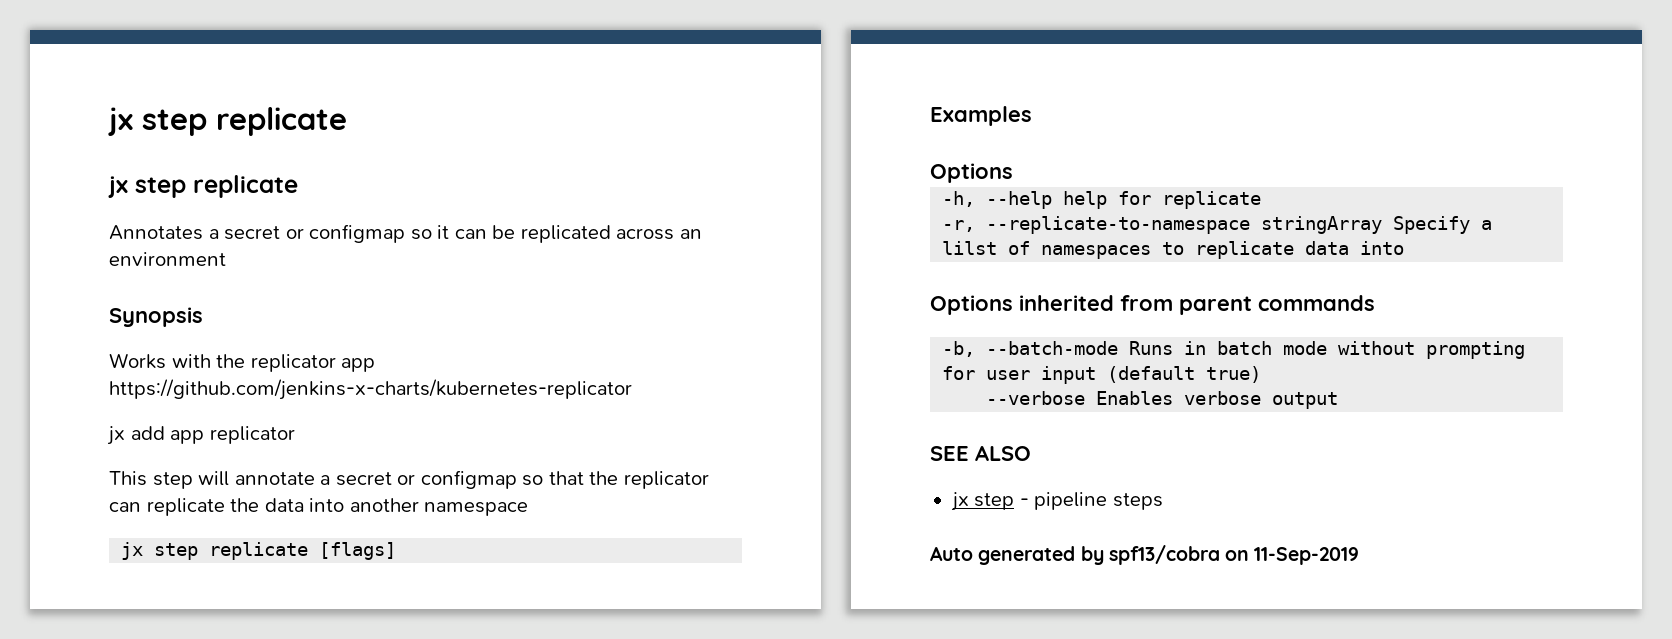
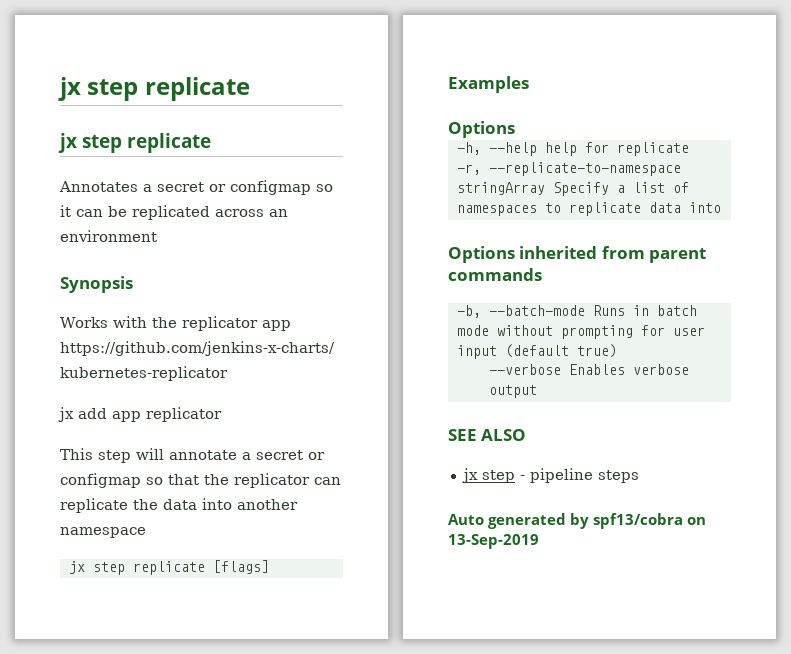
- -r, --replicate-to-namespace stringArray Specify a lilst of namespaces to replicate data into
+ -r, --replicate-to-namespace stringArray Specify a list of namespaces to replicate data into
- Auto generated by spf13/cobra on 11-Sep-2019
+ Auto generated by spf13/cobra on 13-Sep-2019

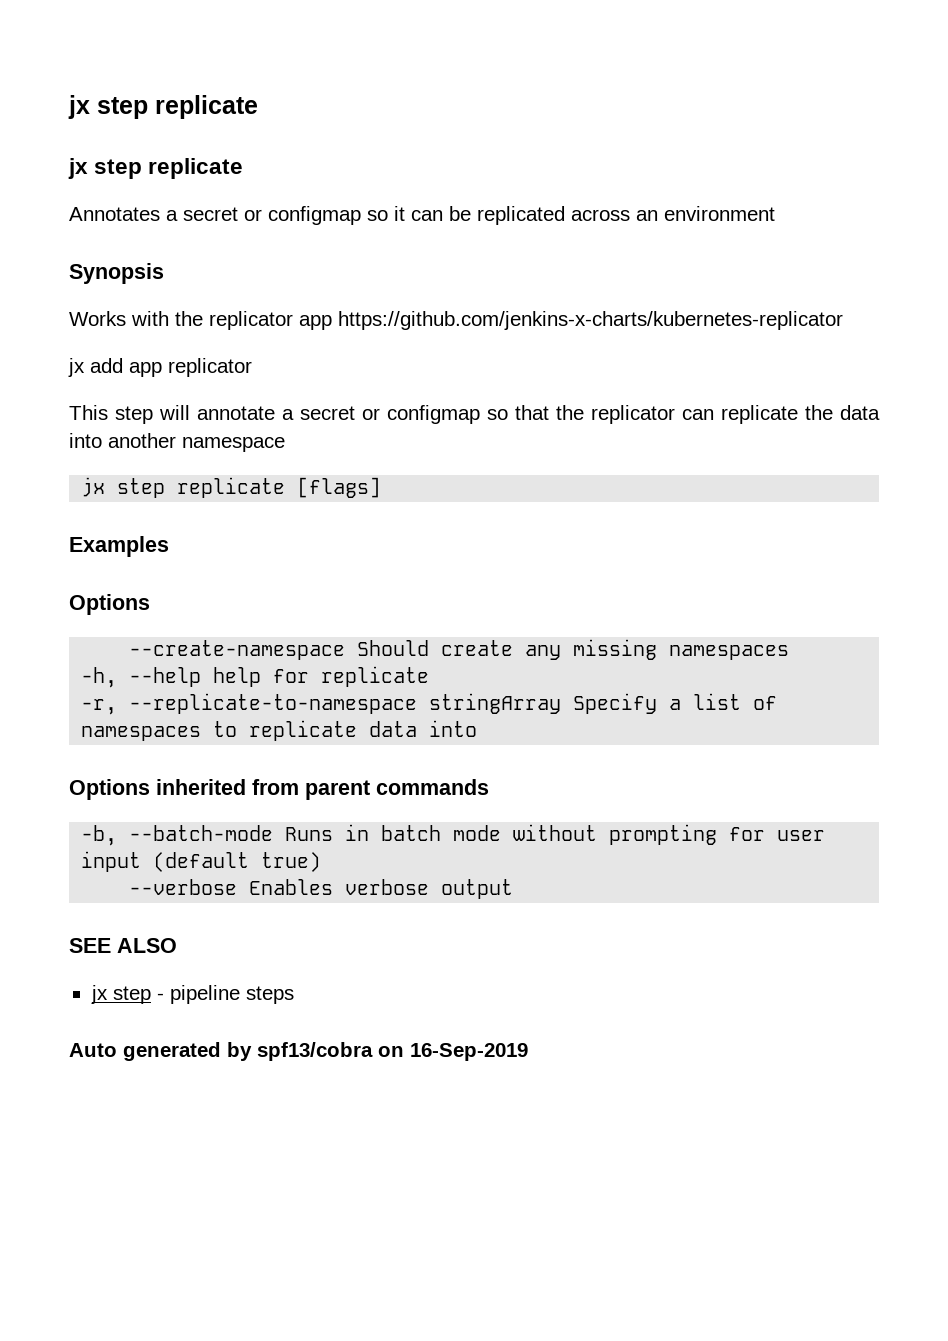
+ --create-namespace Should create any missing namespaces
- Auto generated by spf13/cobra on 13-Sep-2019
+ Auto generated by spf13/cobra on 16-Sep-2019

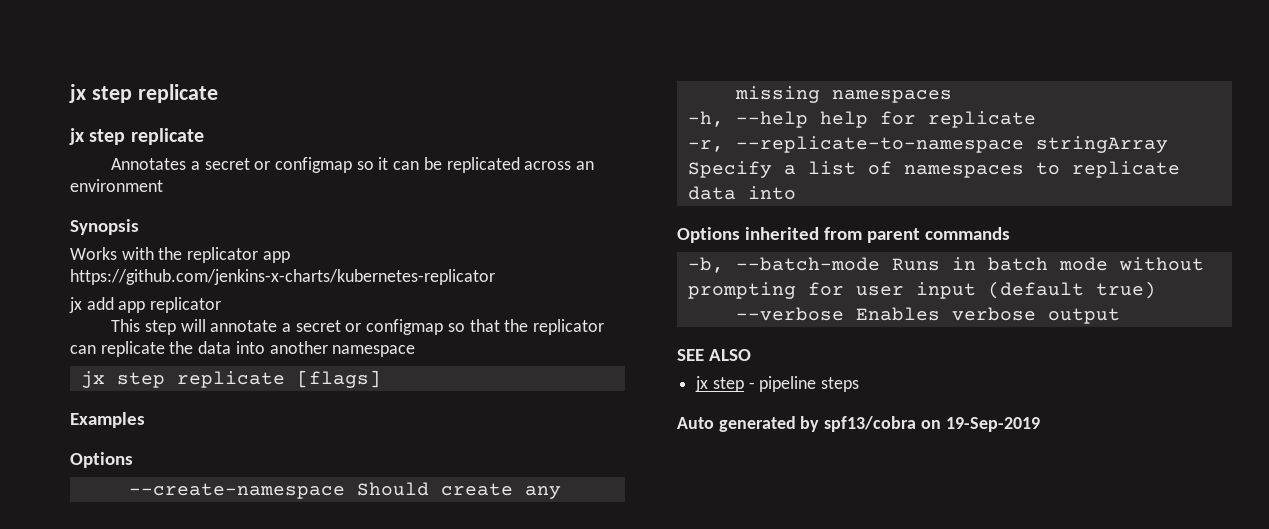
- Auto generated by spf13/cobra on 16-Sep-2019
+ Auto generated by spf13/cobra on 19-Sep-2019

